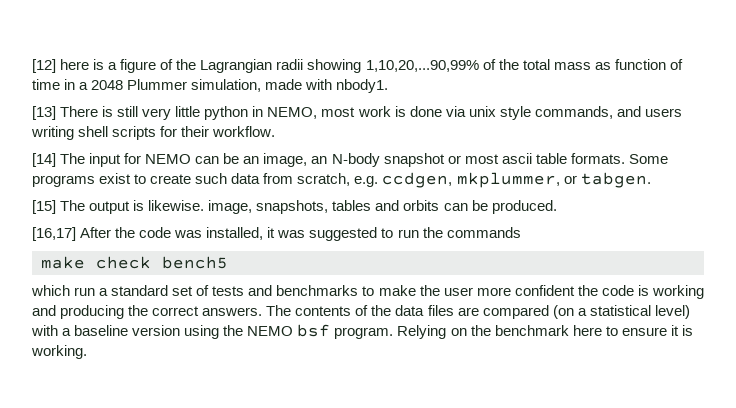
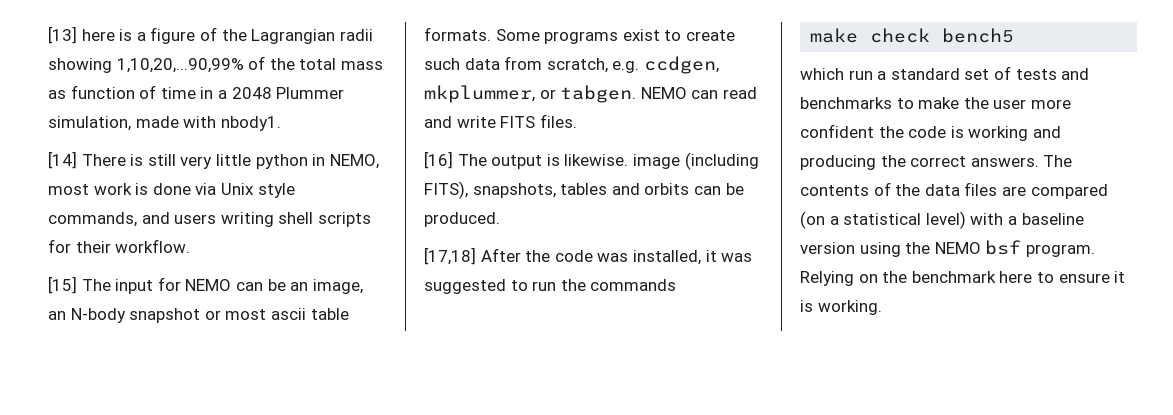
- [12] here is a figure of the Lagrangian radii showing 1,10,20,...90,99% of the total mass as function of time in a 2048 Plummer simulation, made with nbody1.
+ [13] here is a figure of the Lagrangian radii showing 1,10,20,...90,99% of the total mass as function of time in a 2048 Plummer simulation, made with nbody1.
- [13] There is still very little python in NEMO, most work is done via unix style commands, and users writing shell scripts for their workflow.
+ [14] There is still very little python in NEMO, most work is done via Unix style commands, and users writing shell scripts for their workflow.
- [14] The input for NEMO can be an image, an N-body snapshot or most ascii table formats.
+ [15] The input for NEMO can be an image, an N-body snapshot or most ascii table formats.
- Some programs exist to create such data from scratch, e.g. ccdgen, mkplummer, or tabgen.
- [15] The output is likewise. image, snapshots, tables and orbits can be produced.
+ Some programs exist to create such data from scratch, e.g. ccdgen, mkplummer, or tabgen. NEMO can read and write FITS files.
+ [16] The output is likewise. image (including FITS), snapshots, tables and orbits can be produced.
- [16,17] After the code was installed, it was suggested to run the commands
+ [17,18] After the code was installed, it was suggested to run the commands

